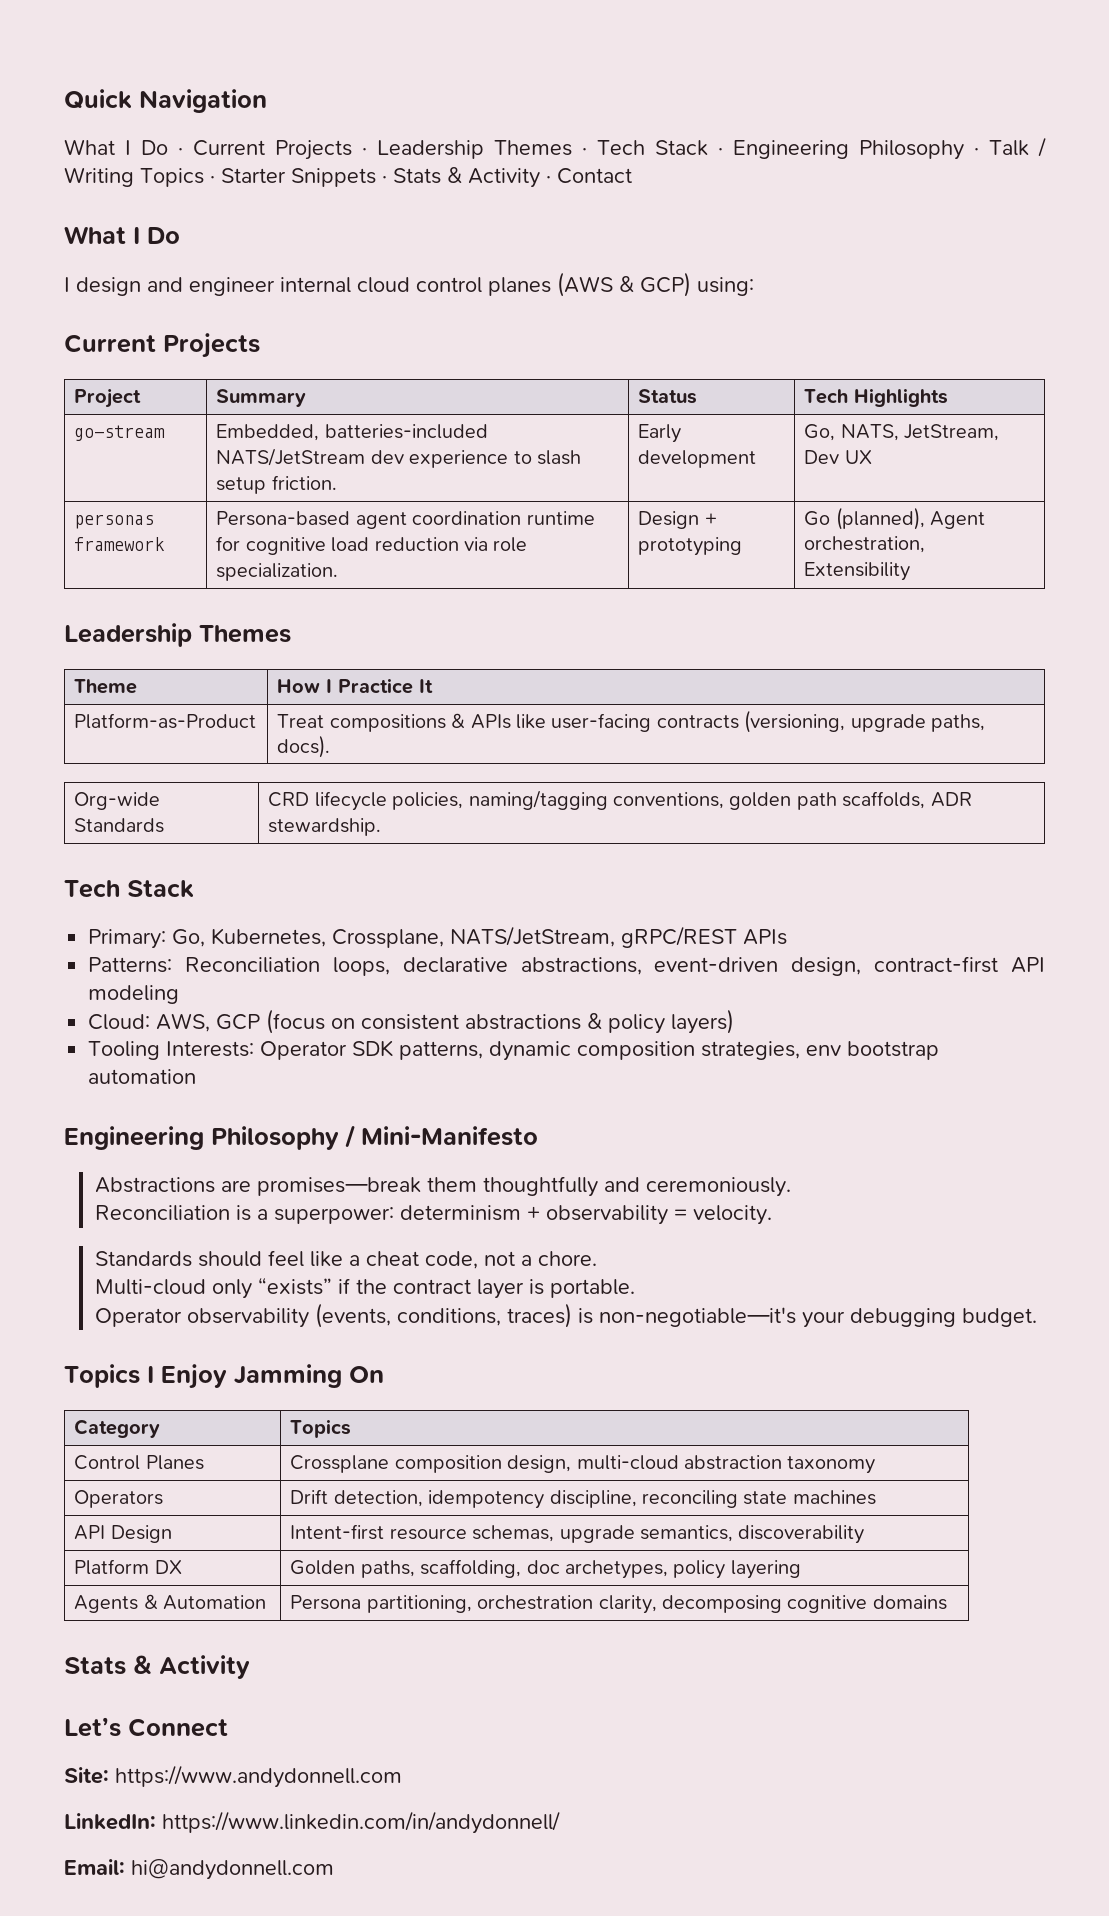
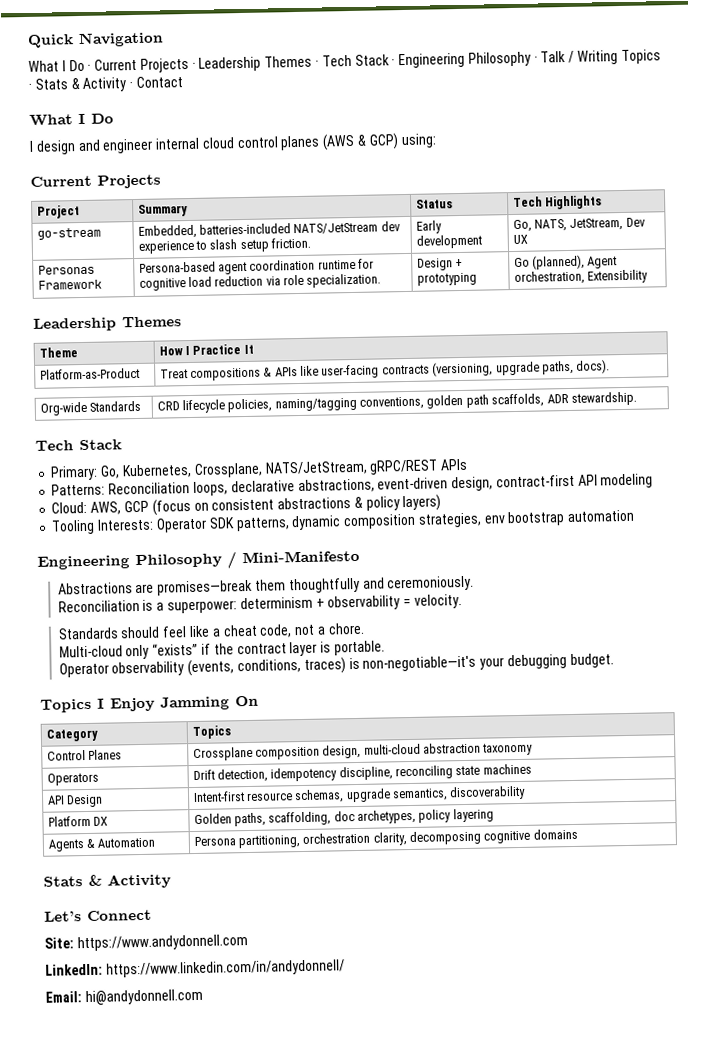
- What I Do · Current Projects · Leadership Themes · Tech Stack · Engineering Philosophy · Talk / Writing Topics · Starter Snippets · Stats & Activity · Contact
+ What I Do · Current Projects · Leadership Themes · Tech Stack · Engineering Philosophy · Talk / Writing Topics · Stats & Activity · Contact
- personas framework | Persona-based agent coordination runtime for cognitive load reduction via role specialization. | Design + prototyping | Go (planned), Agent orchestration, Extensibility
+ Personas Framework | Persona-based agent coordination runtime for cognitive load reduction via role specialization. | Design + prototyping | Go (planned), Agent orchestration, Extensibility

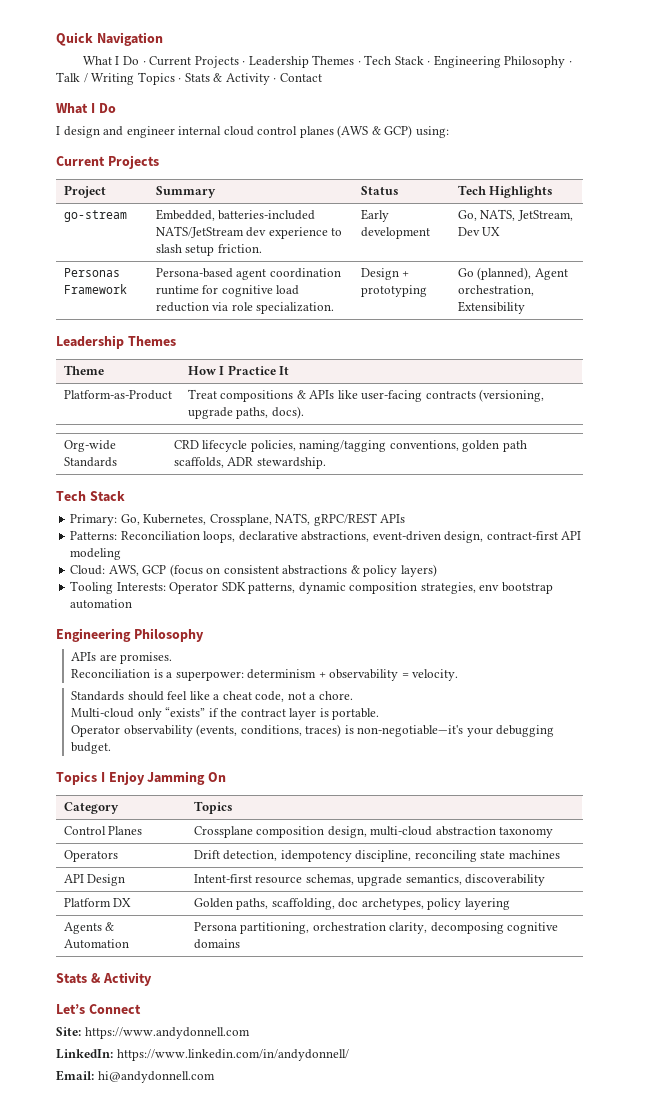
- Primary: Go, Kubernetes, Crossplane, NATS/JetStream, gRPC/REST APIs
+ Primary: Go, Kubernetes, Crossplane, NATS, gRPC/REST APIs
  Tooling Interests: Operator SDK patterns, dynamic composition strategies, env bootstrap automation
- Engineering Philosophy / Mini-Manifesto
- Abstractions are promises—break them thoughtfully and ceremoniously.
+ Engineering Philosophy
+ APIs are promises.

